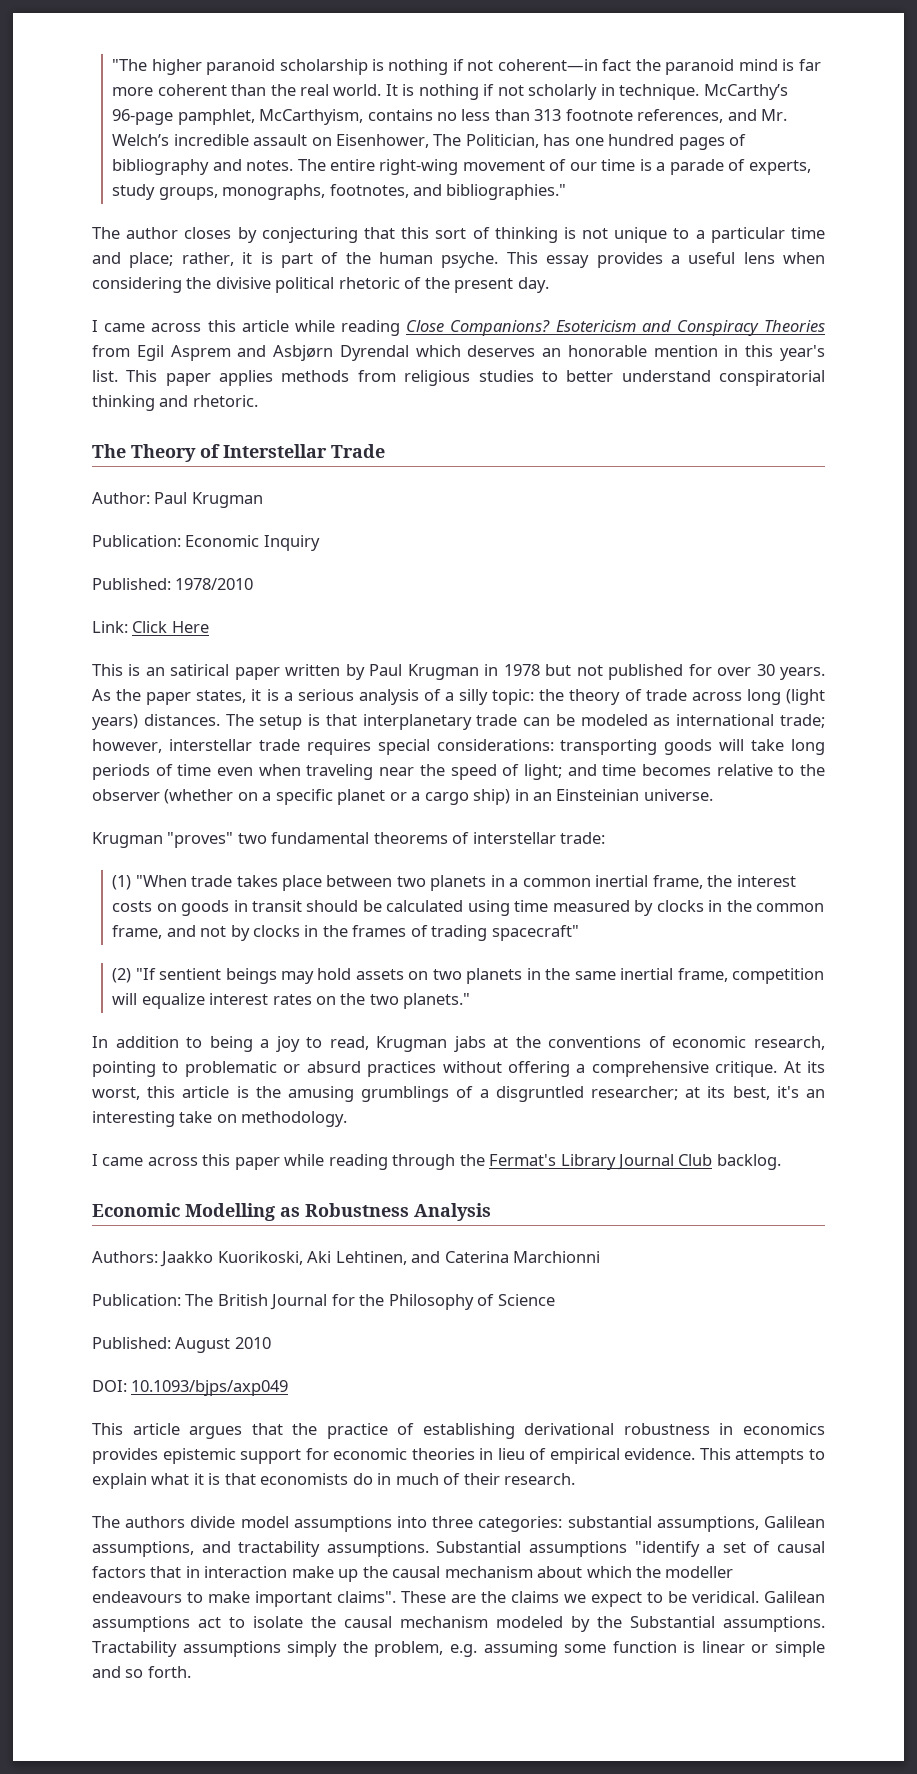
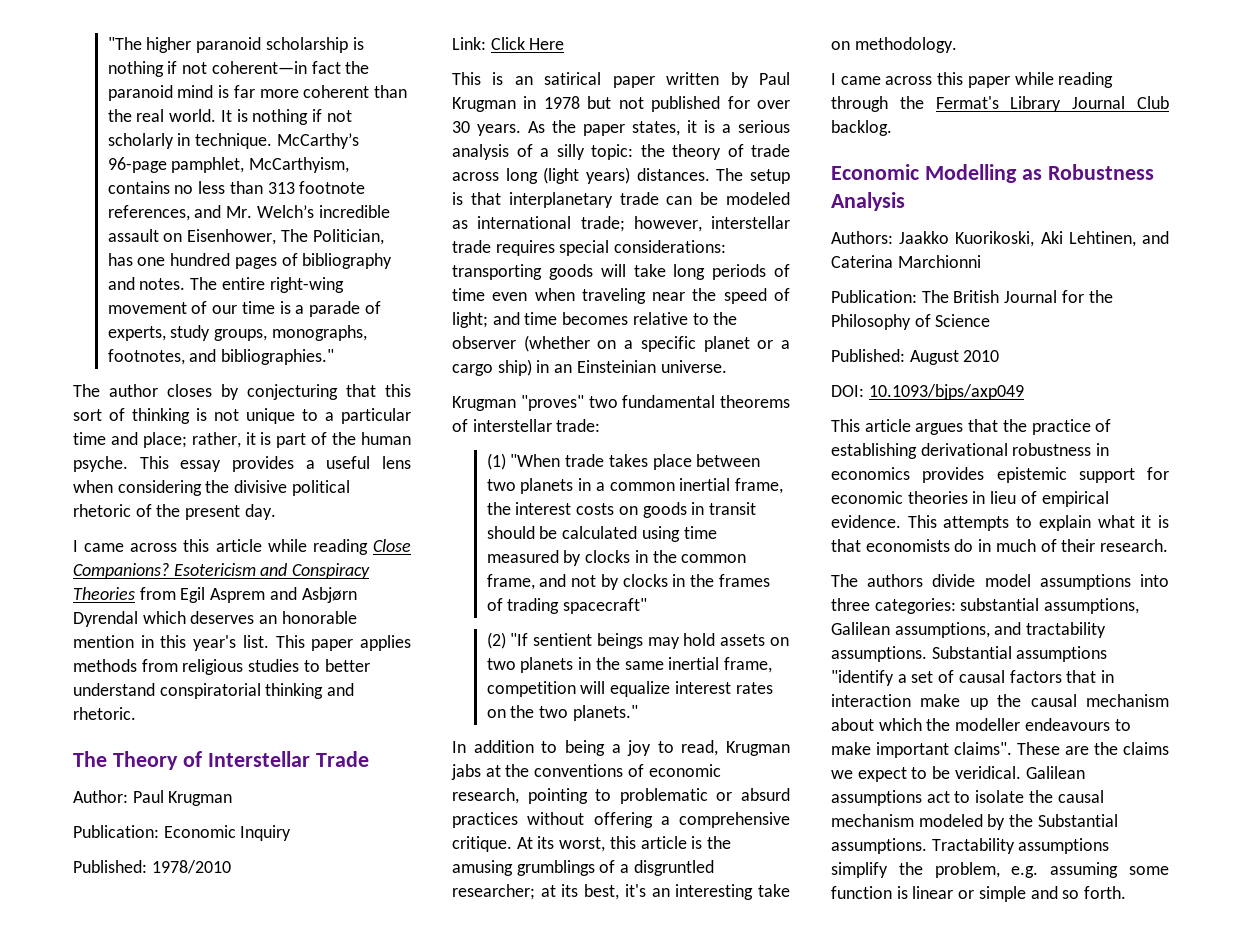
- Tractability assumptions simply the problem, e.g. assuming some function is linear or simple and so forth.
+ Tractability assumptions simplify the problem, e.g. assuming some function is linear or simple and so forth.

